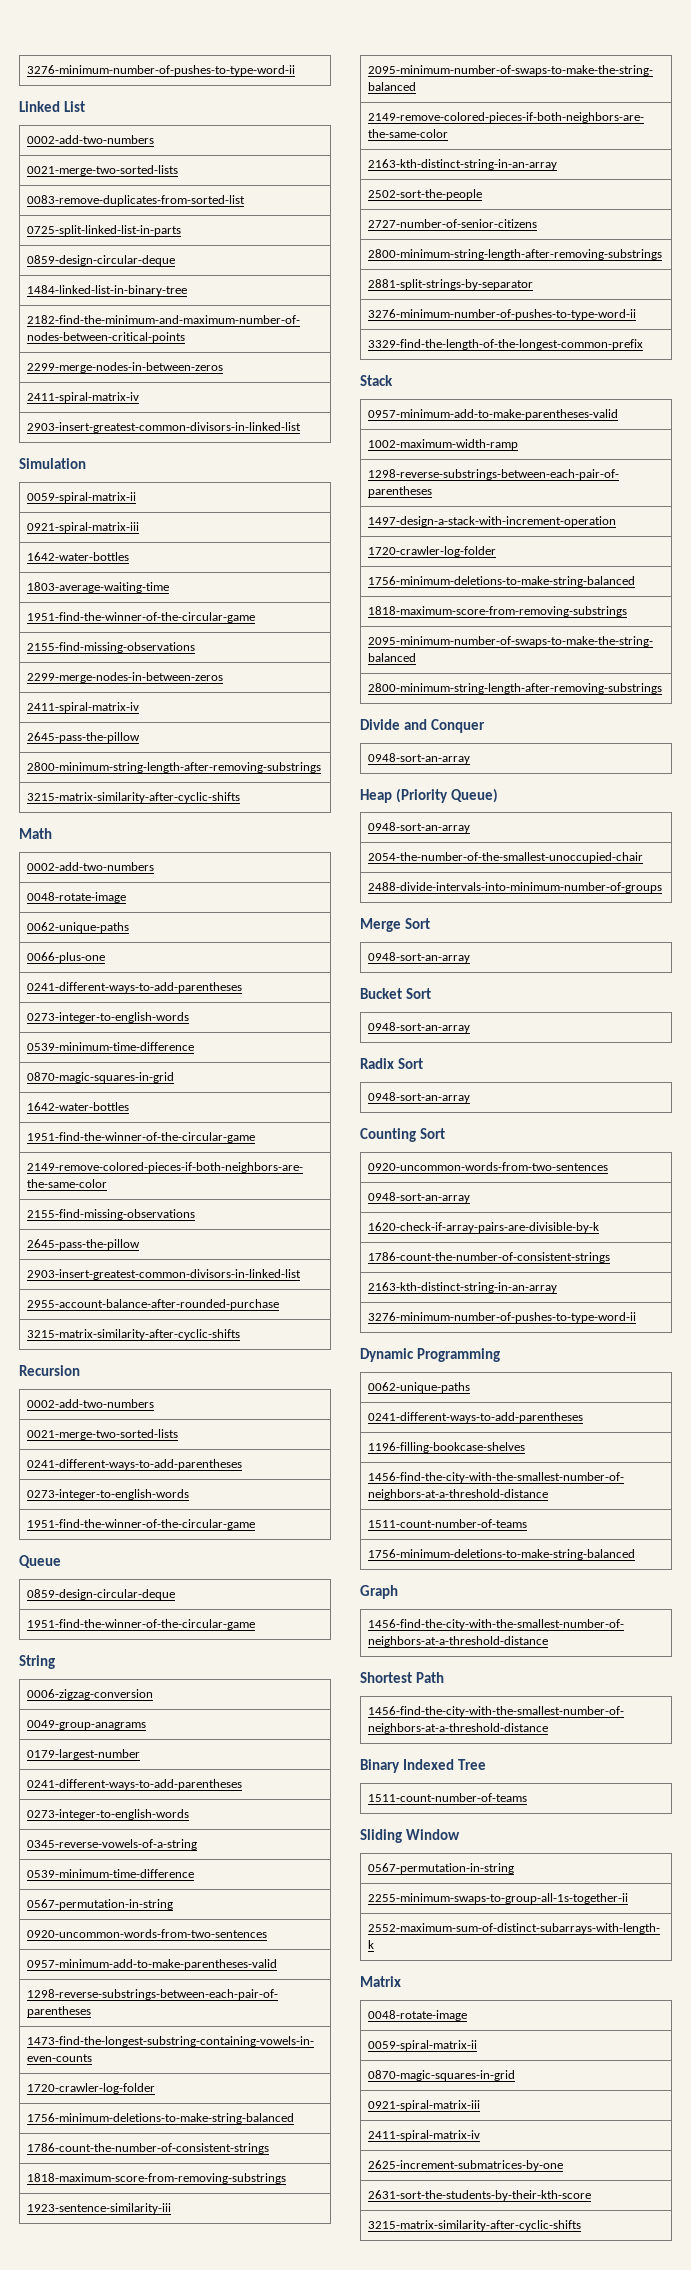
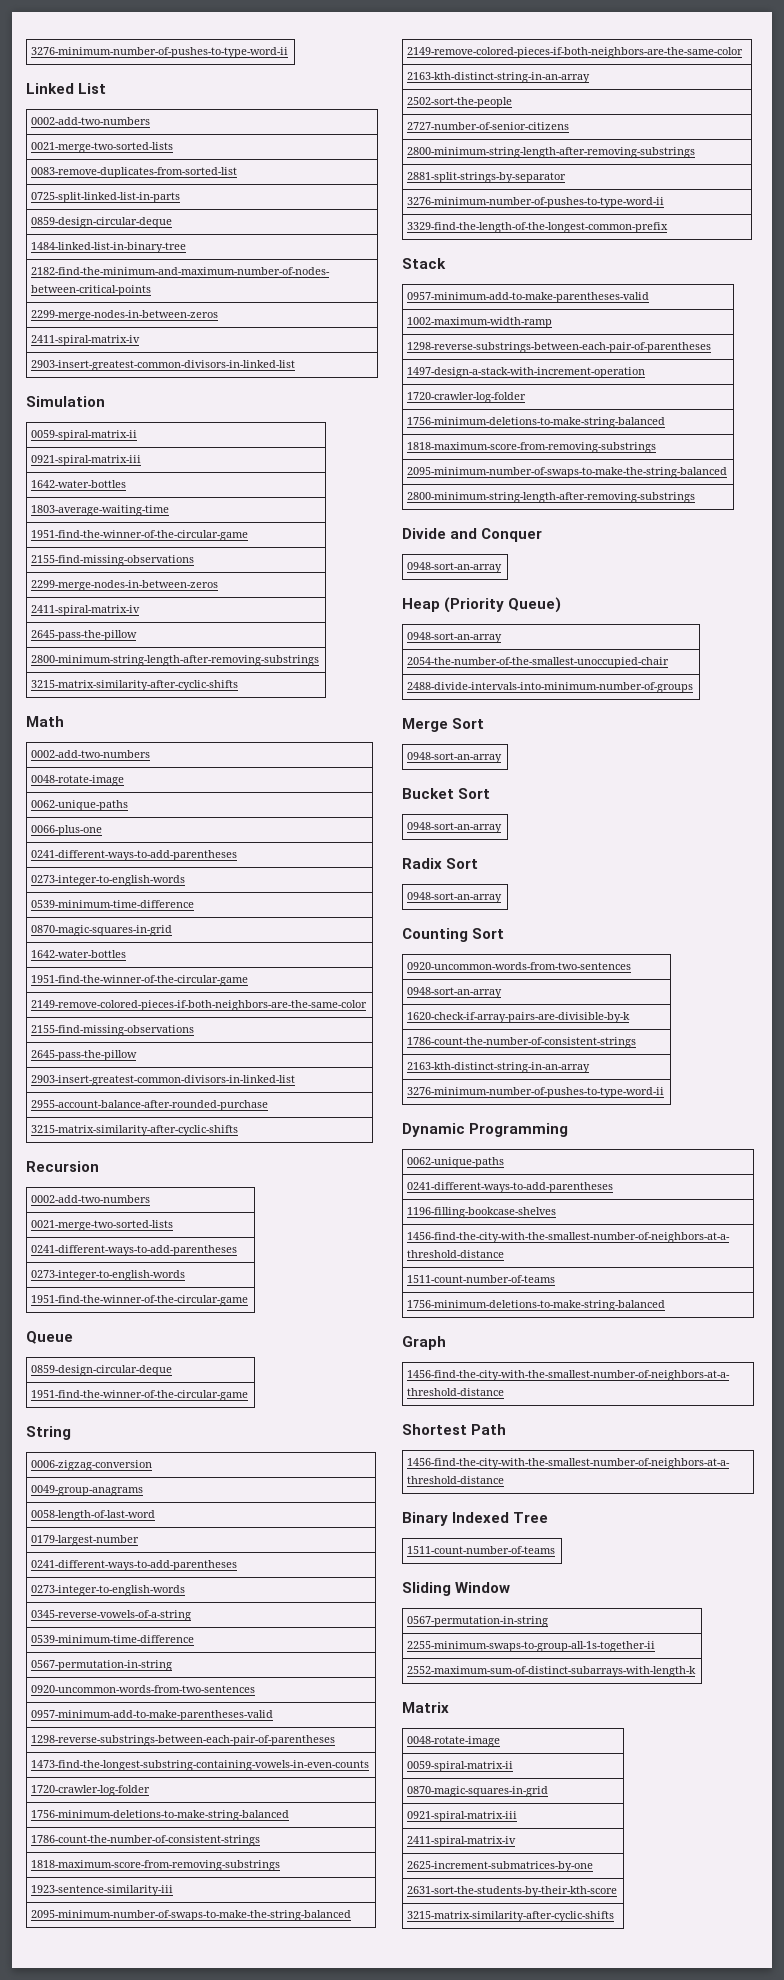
+ 0058-length-of-last-word

